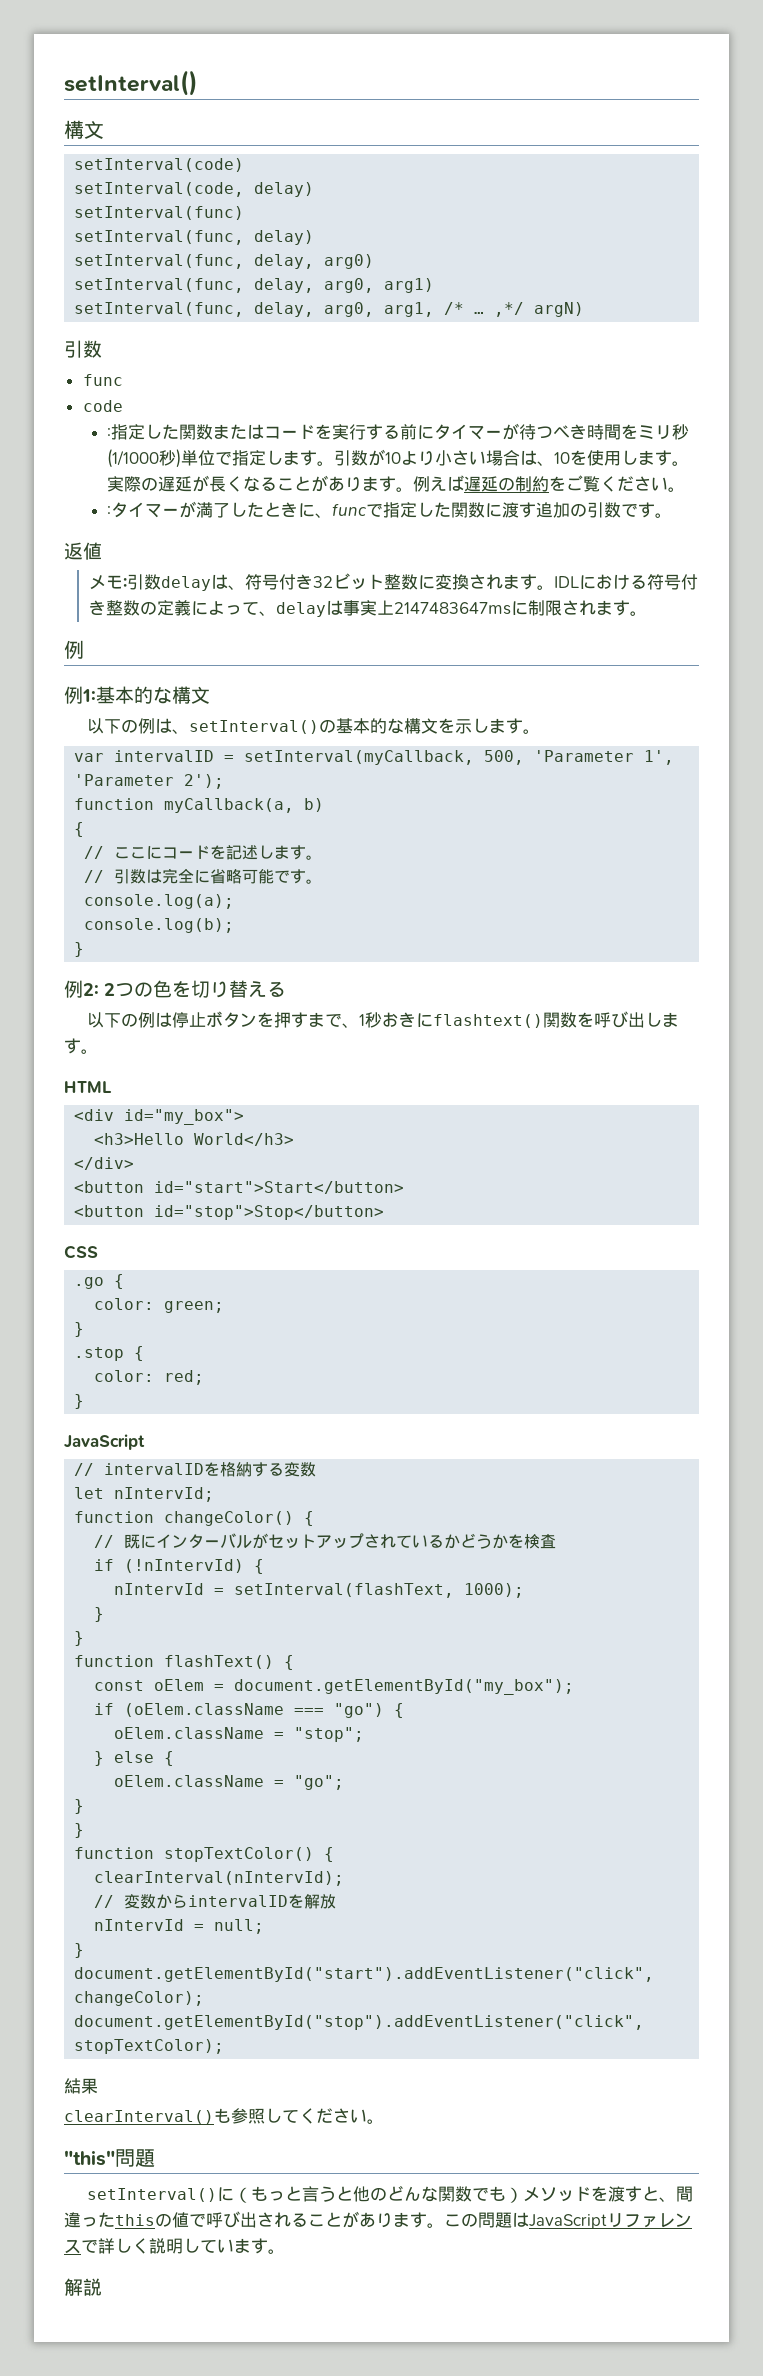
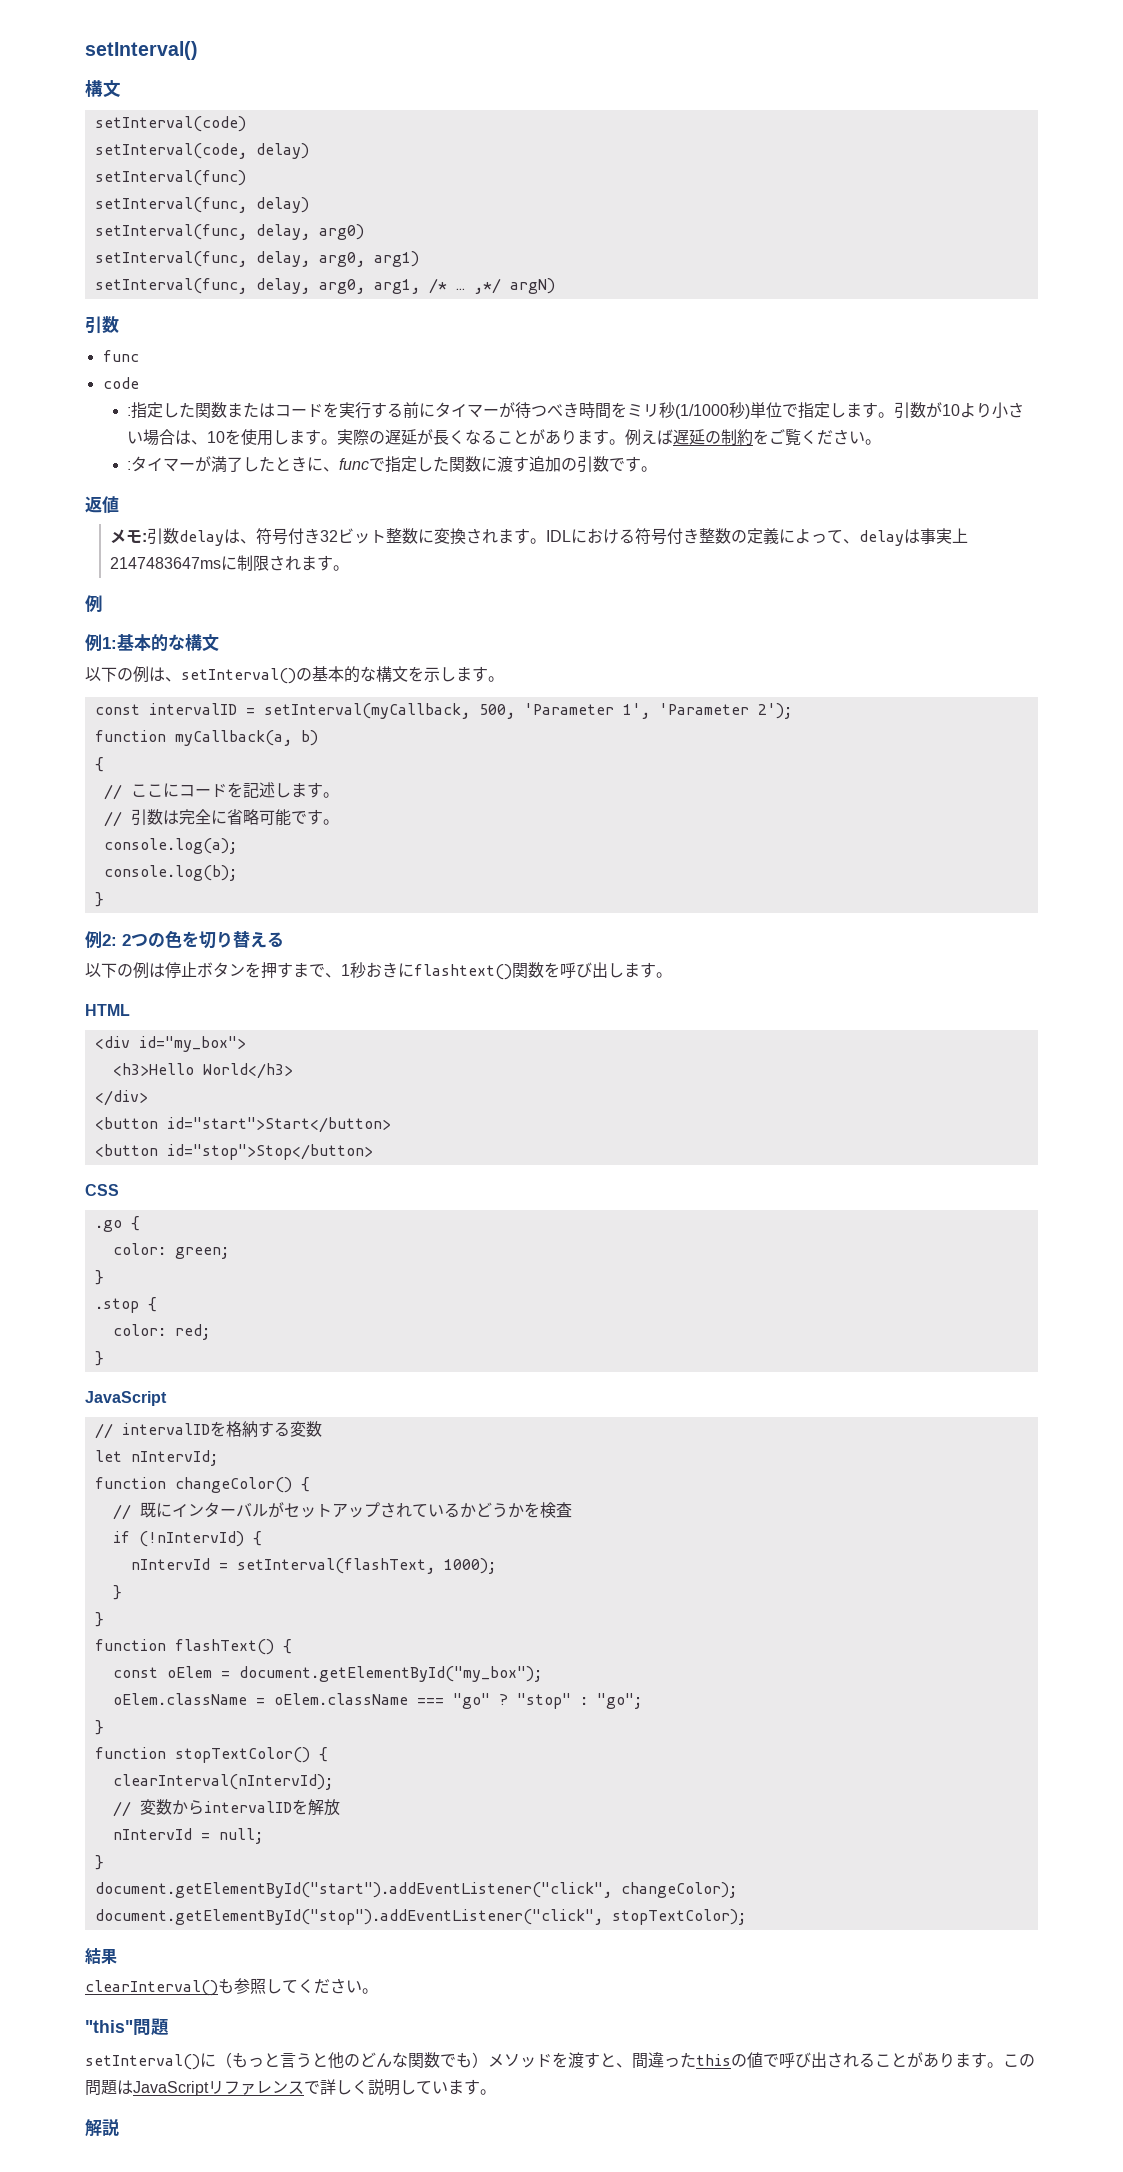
- var intervalID = setInterval(myCallback, 500, 'Parameter 1', 'Parameter 2');
+ const intervalID = setInterval(myCallback, 500, 'Parameter 1', 'Parameter 2');
- if (oElem.className === "go") {
- oElem.className = "stop";
- } else {
- oElem.className = "go";
- }
+ oElem.className = oElem.className === "go" ? "stop" : "go";

